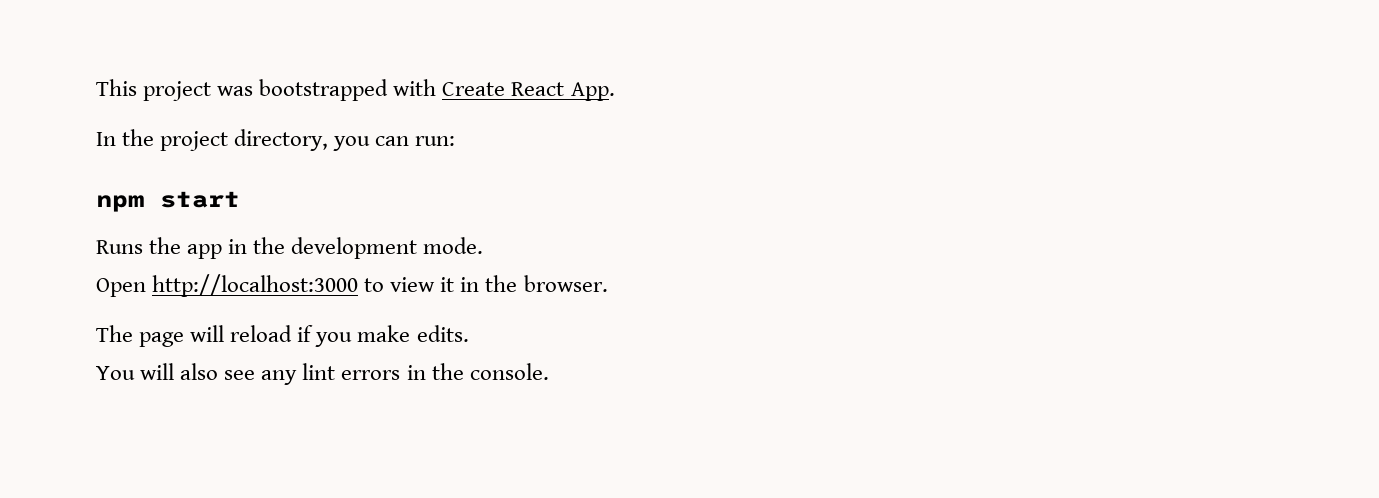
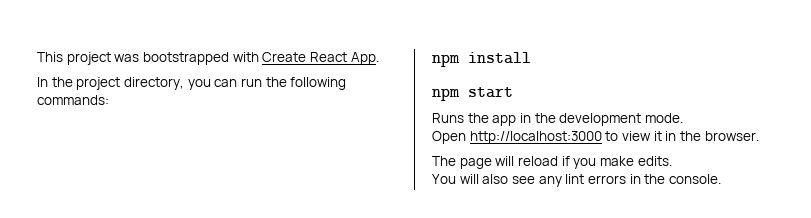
- In the project directory, you can run:
+ In the project directory, you can run the following commands:
+ npm install

